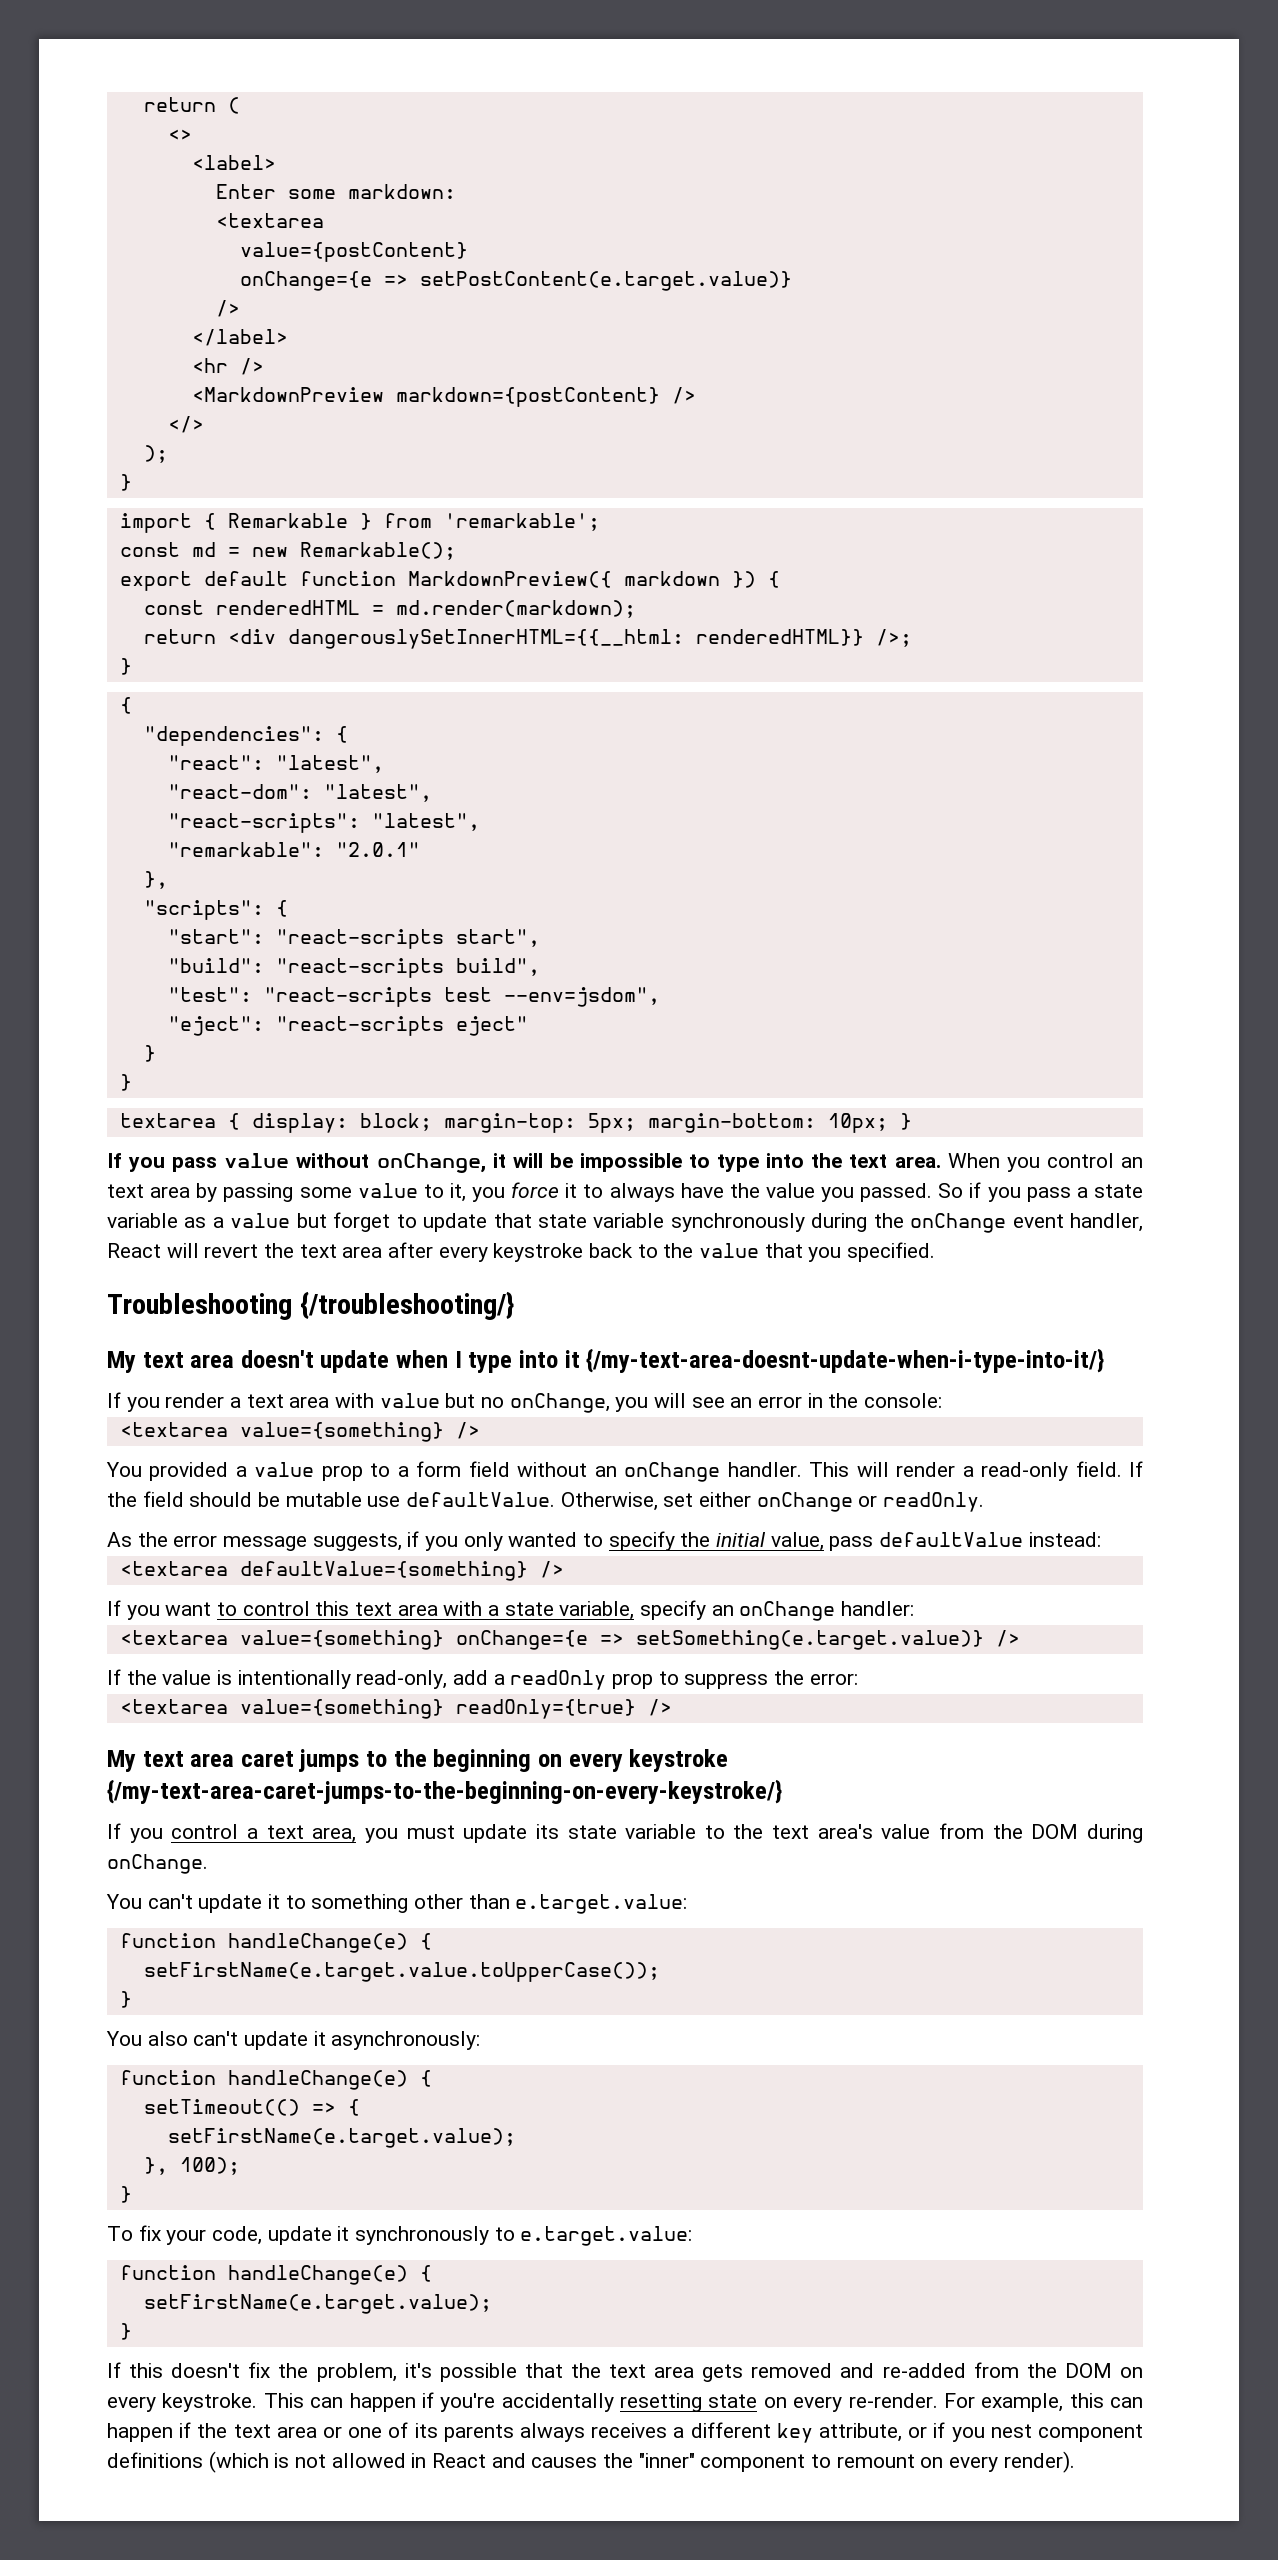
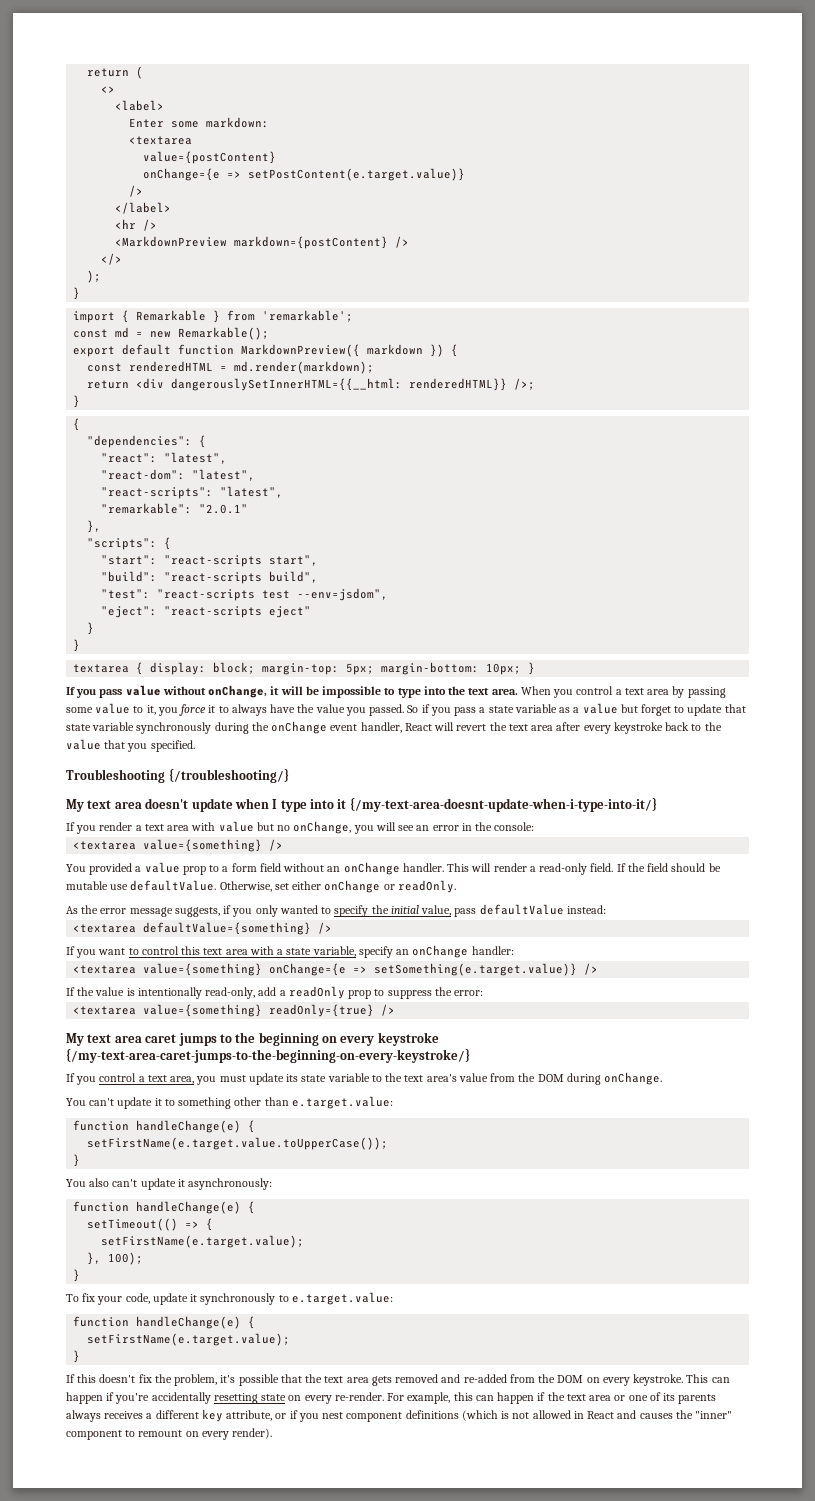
- When you control an text area by passing some value to it, you force it to always have the value you passed.
+ When you control a text area by passing some value to it, you force it to always have the value you passed.

